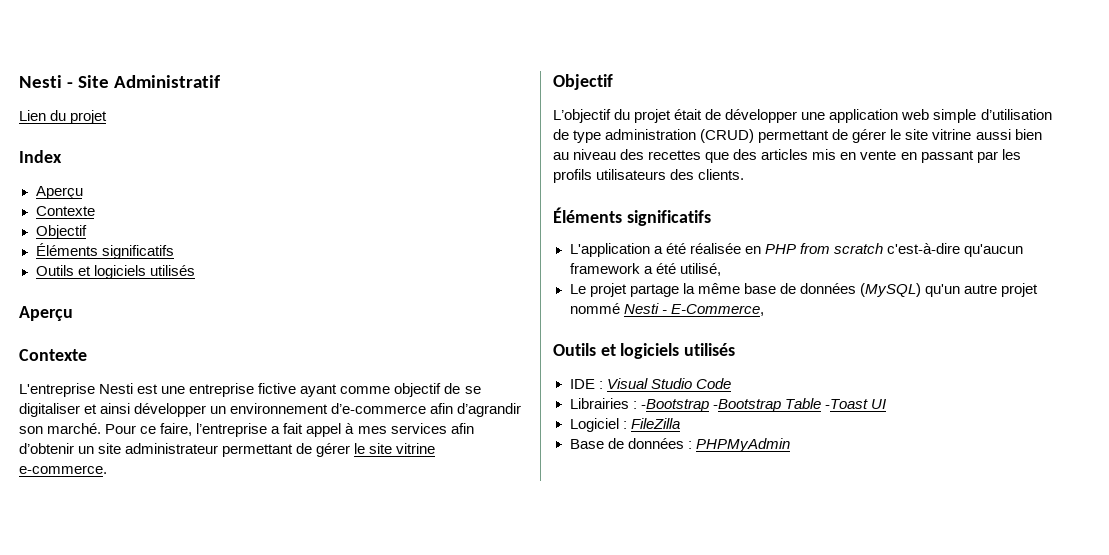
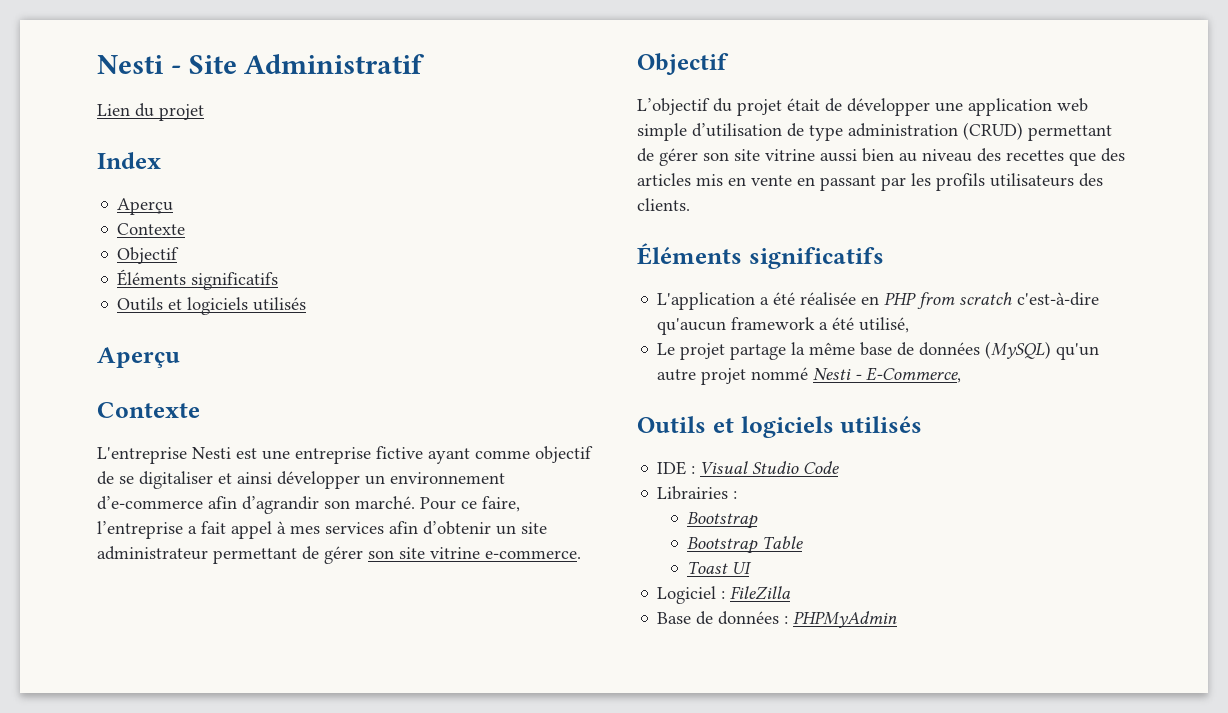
- Pour ce faire, l’entreprise a fait appel à mes services afin d’obtenir un site administrateur permettant de gérer le site vitrine e-commerce.
+ Pour ce faire, l’entreprise a fait appel à mes services afin d’obtenir un site administrateur permettant de gérer son site vitrine e-commerce.
- L’objectif du projet était de développer une application web simple d’utilisation de type administration (CRUD) permettant de gérer le site vitrine aussi bien au niveau des recettes que des articles mis en vente en passant par les profils utilisateurs des clients.
+ L’objectif du projet était de développer une application web simple d’utilisation de type administration (CRUD) permettant de gérer son site vitrine aussi bien au niveau des recettes que des articles mis en vente en passant par les profils utilisateurs des clients.
- Librairies : -Bootstrap -Bootstrap Table -Toast UI
+ Librairies :
+ Bootstrap
+ Bootstrap Table
+ Toast UI

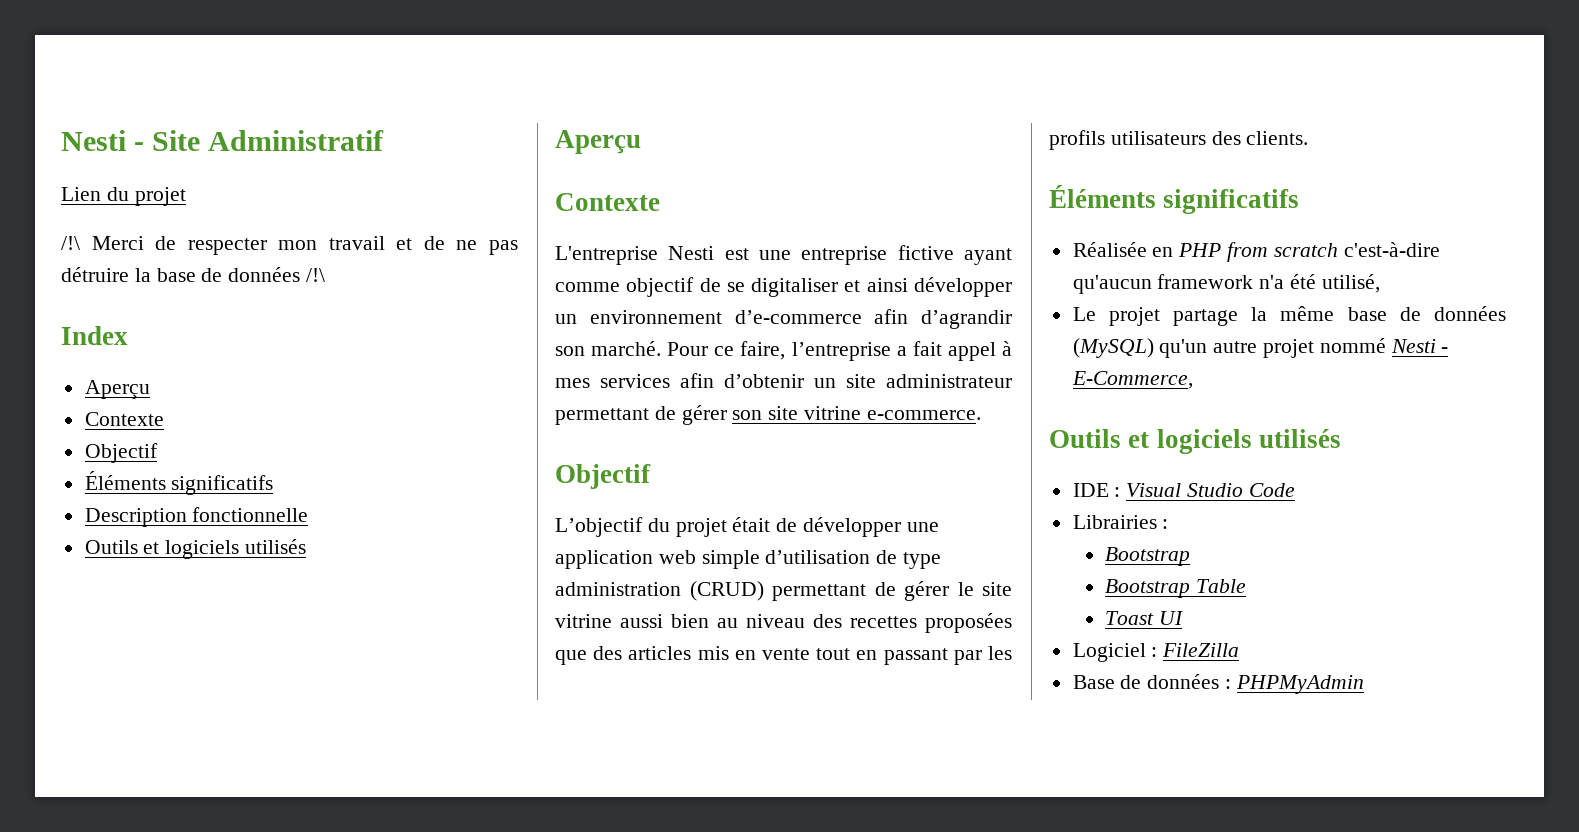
+ /!\ Merci de respecter mon travail et de ne pas détruire la base de données /!\
+ Description fonctionnelle
- L’objectif du projet était de développer une application web simple d’utilisation de type administration (CRUD) permettant de gérer son site vitrine aussi bien au niveau des recettes que des articles mis en vente en passant par les profils utilisateurs des clients.
+ L’objectif du projet était de développer une application web simple d’utilisation de type administration (CRUD) permettant de gérer le site vitrine aussi bien au niveau des recettes proposées que des articles mis en vente tout en passant par les profils utilisateurs des clients.
- L'application a été réalisée en PHP from scratch c'est-à-dire qu'aucun framework a été utilisé,
+ Réalisée en PHP from scratch c'est-à-dire qu'aucun framework n'a été utilisé,

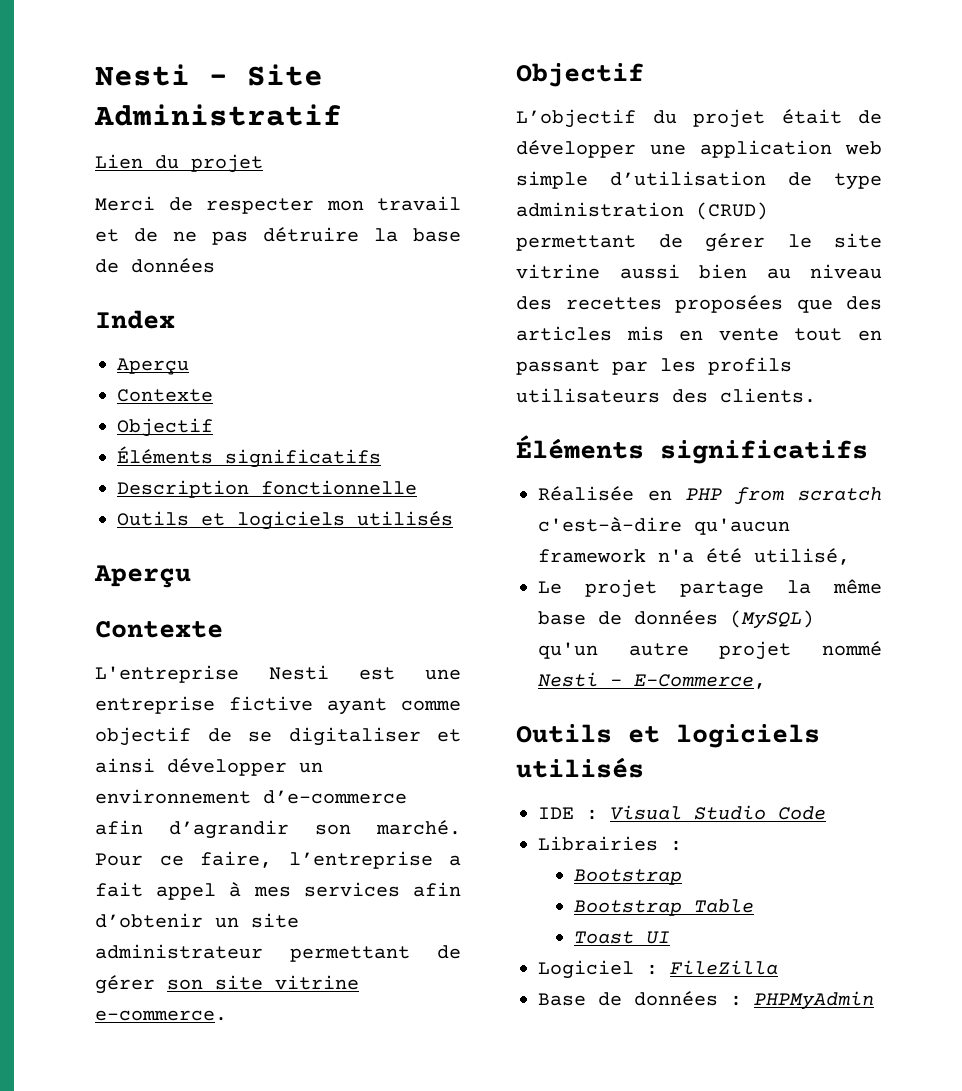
- /!\ Merci de respecter mon travail et de ne pas détruire la base de données /!\
+ Merci de respecter mon travail et de ne pas détruire la base de données

